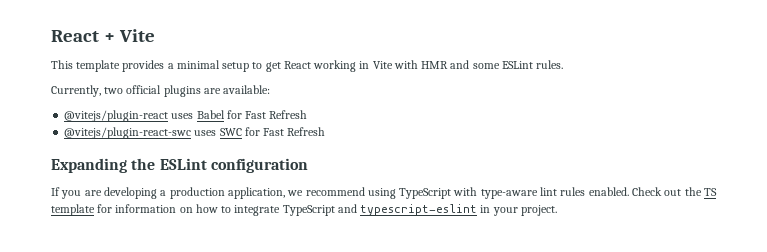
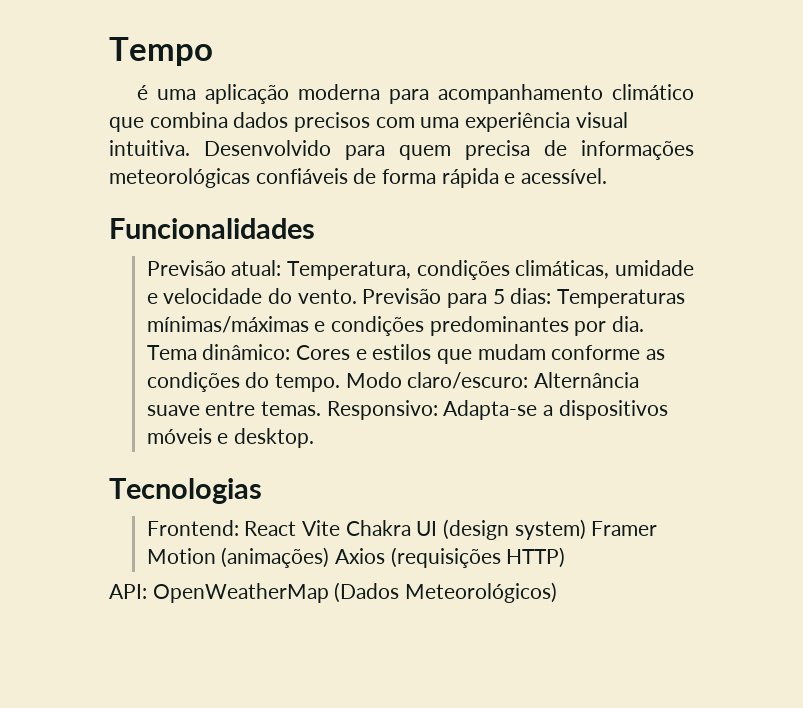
- React + Vite
- This template provides a minimal setup to get React working in Vite with HMR and some ESLint rules.
- Currently, two official plugins are available:
- @vitejs/plugin-react uses Babel for Fast Refresh
- @vitejs/plugin-react-swc uses SWC for Fast Refresh
- Expanding the ESLint configuration
- If you are developing a production application, we recommend using TypeScript with type-aware lint rules enabled. Check out the TS template for information on how to integrate TypeScript and typescript-eslint in your project.
+ Tempo
+ é uma aplicação moderna para acompanhamento climático que combina dados precisos com uma experiência visual intuitiva. Desenvolvido para quem precisa de informações meteorológicas confiáveis de forma rápida e acessível.
+ Funcionalidades
+ Previsão atual: Temperatura, condições climáticas, umidade e velocidade do vento. Previsão para 5 dias: Temperaturas mínimas/máximas e condições predominantes por dia. Tema dinâmico: Cores e estilos que mudam conforme as condições do tempo. Modo claro/escuro: Alternância suave entre temas. Responsivo: Adapta-se a dispositivos móveis e desktop.
+ Tecnologias
+ Frontend: React Vite Chakra UI (design system) Framer Motion (animações) Axios (requisições HTTP)
+ API: OpenWeatherMap (Dados Meteorológicos)

